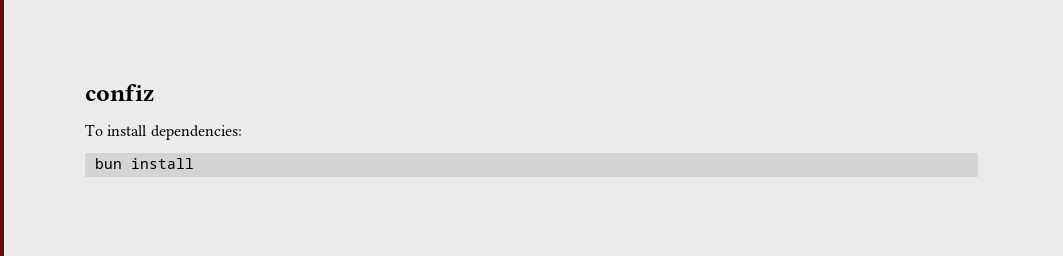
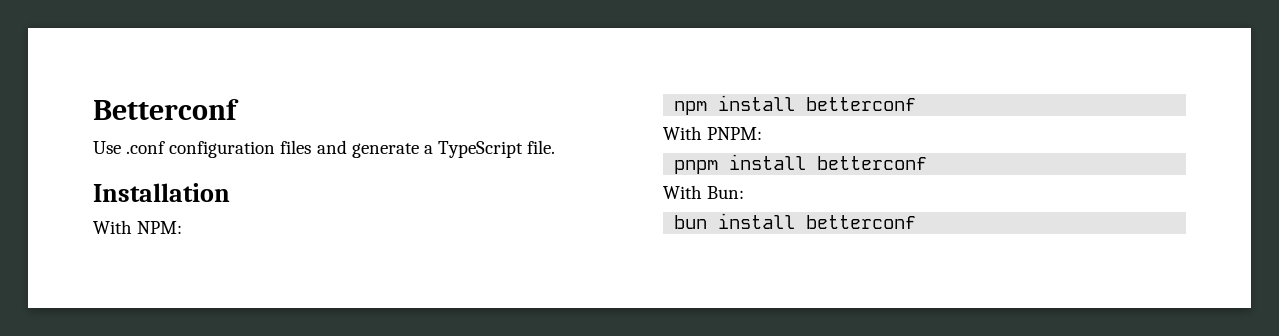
- confiz
- To install dependencies:
+ Betterconf
+ Use .conf configuration files and generate a TypeScript file.
+ Installation
+ With NPM:
+ npm install betterconf
+ With PNPM:
+ pnpm install betterconf
+ With Bun:
- bun install
+ bun install betterconf

